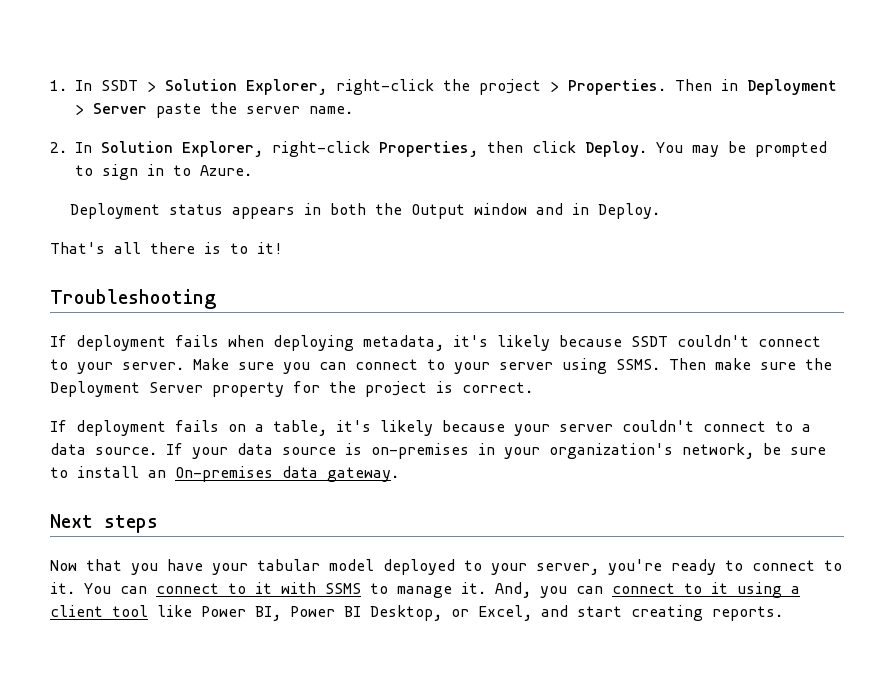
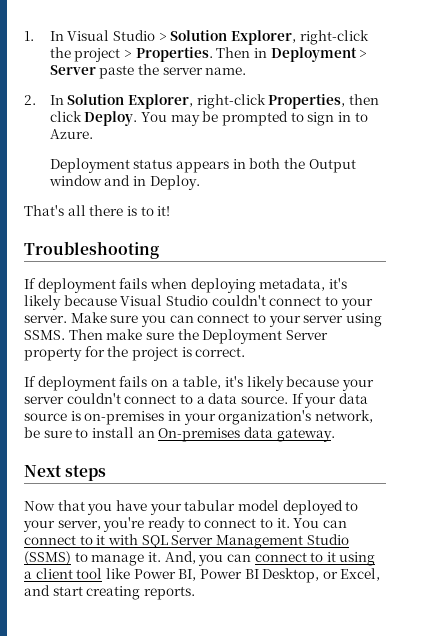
- 1. In SSDT > Solution Explorer, right-click the project > Properties.
+ 1. In Visual Studio > Solution Explorer, right-click the project > Properties.
- If deployment fails when deploying metadata, it's likely because SSDT couldn't connect to your server.
+ If deployment fails when deploying metadata, it's likely because Visual Studio couldn't connect to your server.
- You can connect to it with SSMS to manage it.
+ You can connect to it with SQL Server Management Studio (SSMS) to manage it.

